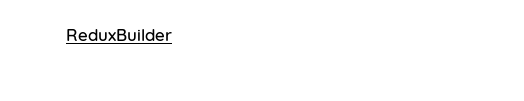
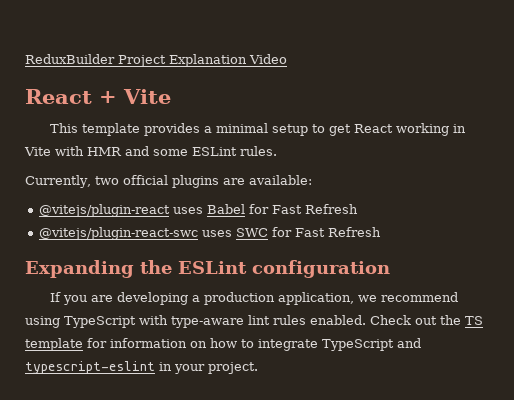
- ReduxBuilder
+ ReduxBuilder Project Explanation Video
+ React + Vite
+ This template provides a minimal setup to get React working in Vite with HMR and some ESLint rules.
+ Currently, two official plugins are available:
+ @vitejs/plugin-react uses Babel for Fast Refresh
+ @vitejs/plugin-react-swc uses SWC for Fast Refresh
+ Expanding the ESLint configuration
+ If you are developing a production application, we recommend using TypeScript with type-aware lint rules enabled. Check out the TS template for information on how to integrate TypeScript and typescript-eslint in your project.

